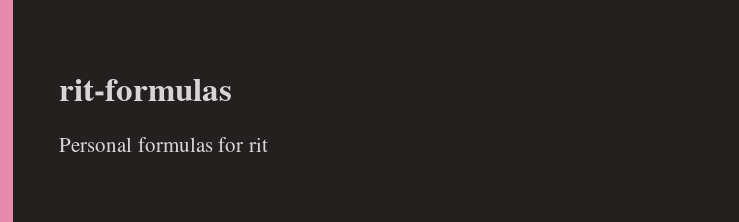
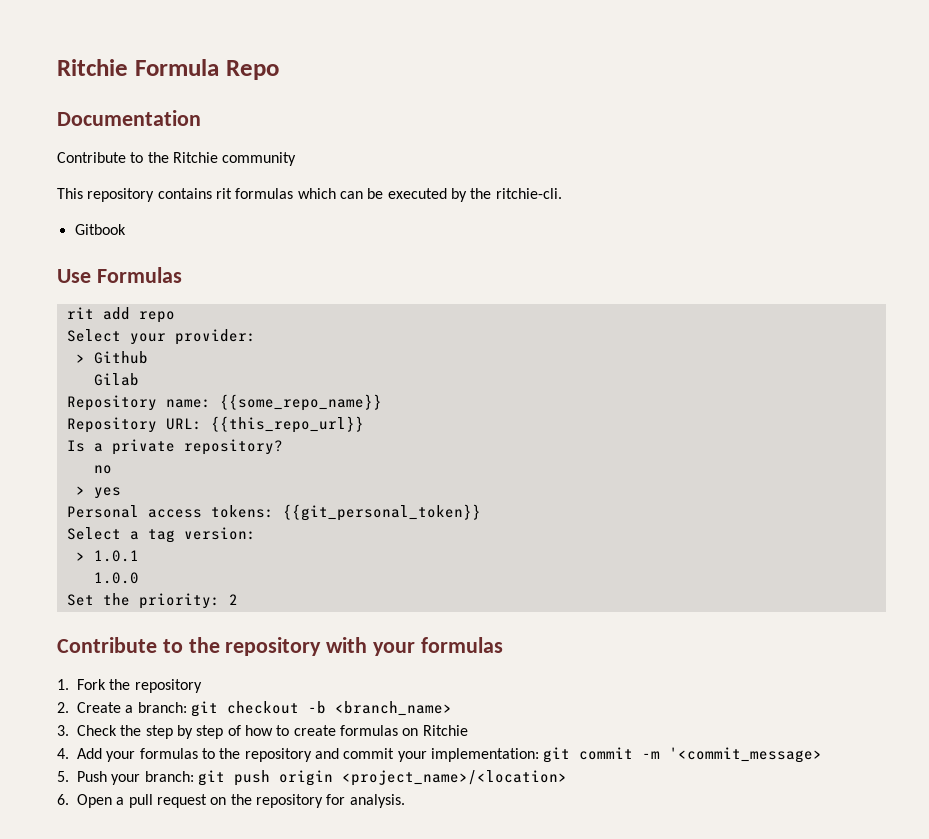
- rit-formulas
- Personal formulas for rit
+ Ritchie Formula Repo
+ Documentation
+ Contribute to the Ritchie community
+ This repository contains rit formulas which can be executed by the ritchie-cli.
+ Gitbook
+ Use Formulas
+ rit add repo
+ Select your provider:
+ > Github
+ Gilab
+ Repository name: {{some_repo_name}}
+ Repository URL: {{this_repo_url}}
+ Is a private repository?
+ no
+ > yes
+ Personal access tokens: {{git_personal_token}}
+ Select a tag version:
+ > 1.0.1
+ 1.0.0
+ Set the priority: 2
+ Contribute to the repository with your formulas
+ 1. Fork the repository
+ 2. Create a branch: git checkout -b <branch_name>
+ 3. Check the step by step of how to create formulas on Ritchie
+ 4. Add your formulas to the repository and commit your implementation: git commit -m '<commit_message>
+ 5. Push your branch: git push origin <project_name>/<location>
+ 6. Open a pull request on the repository for analysis.

